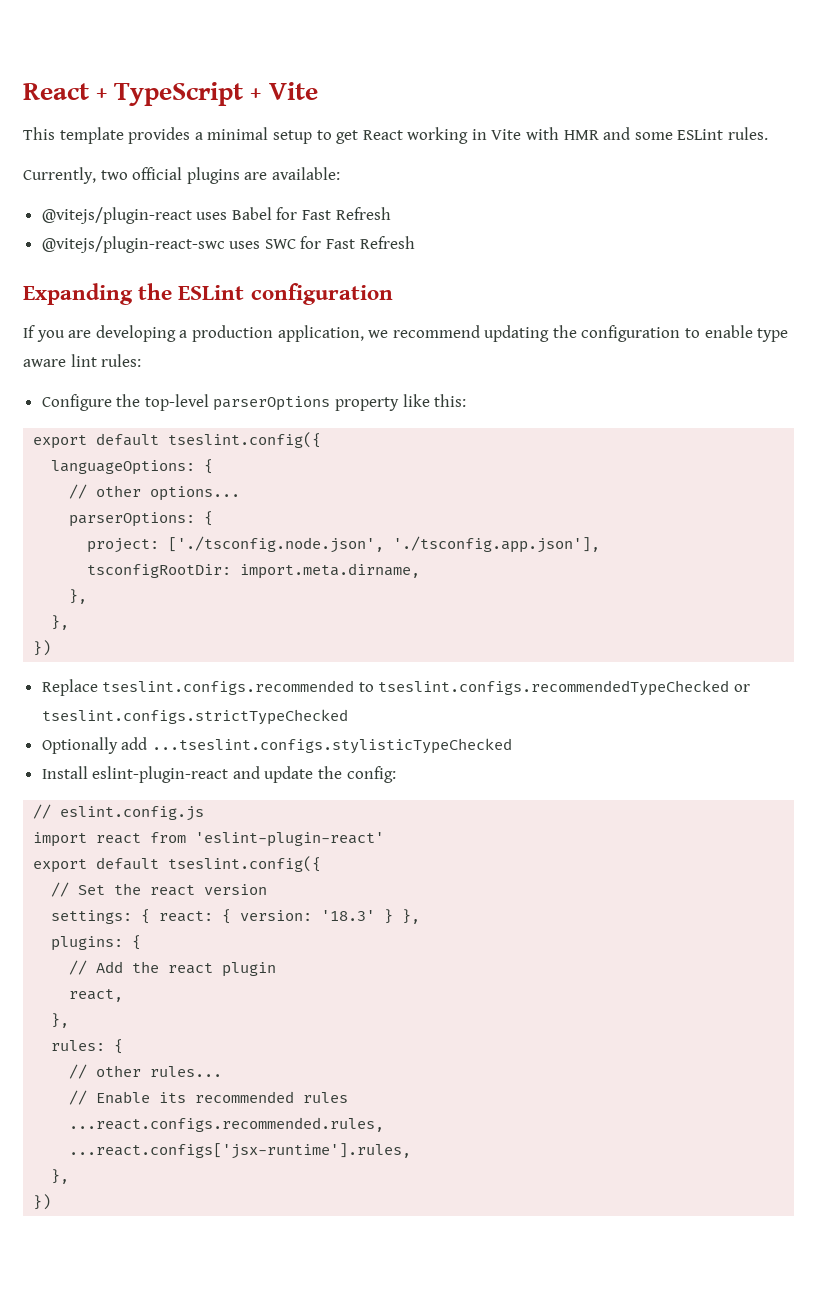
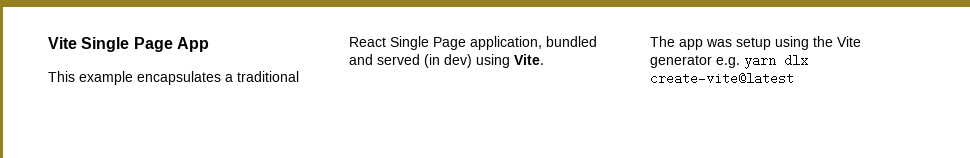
- React + TypeScript + Vite
- This template provides a minimal setup to get React working in Vite with HMR and some ESLint rules.
- Currently, two official plugins are available:
- @vitejs/plugin-react uses Babel for Fast Refresh
- @vitejs/plugin-react-swc uses SWC for Fast Refresh
- Expanding the ESLint configuration
- If you are developing a production application, we recommend updating the configuration to enable type aware lint rules:
- Configure the top-level parserOptions property like this:
- export default tseslint.config({
- languageOptions: {
- // other options...
- parserOptions: {
- project: ['./tsconfig.node.json', './tsconfig.app.json'],
- tsconfigRootDir: import.meta.dirname,
- },
- },
- })
- Replace tseslint.configs.recommended to tseslint.configs.recommendedTypeChecked or tseslint.configs.strictTypeChecked
- Optionally add ...tseslint.configs.stylisticTypeChecked
- Install eslint-plugin-react and update the config:
- // eslint.config.js
- import react from 'eslint-plugin-react'
- export default tseslint.config({
- // Set the react version
- settings: { react: { version: '18.3' } },
- plugins: {
- // Add the react plugin
- react,
- },
- rules: {
- // other rules...
- // Enable its recommended rules
- ...react.configs.recommended.rules,
- ...react.configs['jsx-runtime'].rules,
- },
- })
+ Vite Single Page App
+ This example encapsulates a traditional React Single Page application, bundled and served (in dev) using Vite.
+ The app was setup using the Vite generator e.g. yarn dlx create-vite@latest

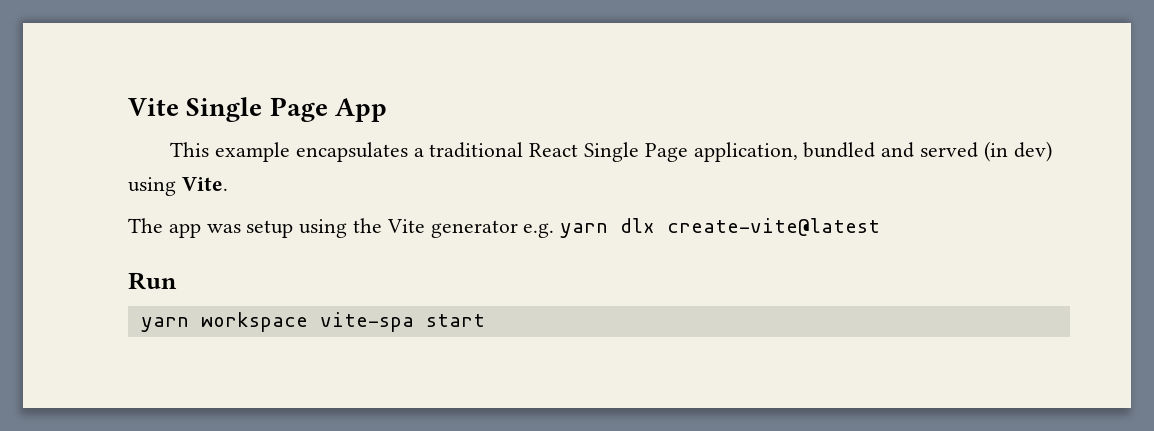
+ Run
+ yarn workspace vite-spa start

